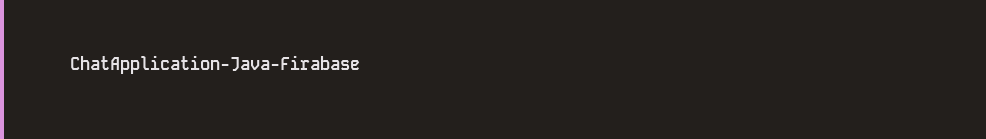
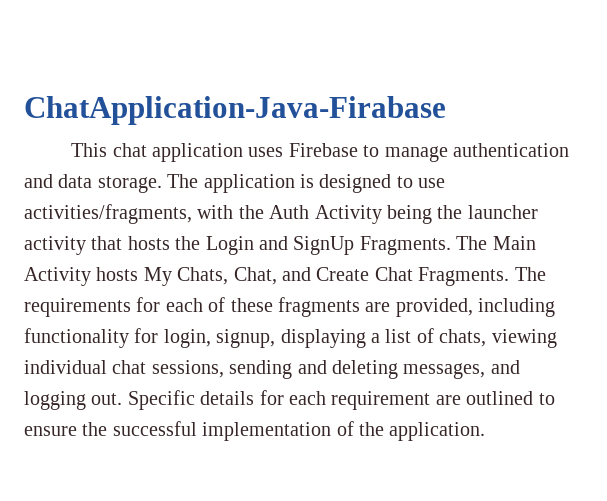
+ This chat application uses Firebase to manage authentication and data storage. The application is designed to use activities/fragments, with the Auth Activity being the launcher activity that hosts the Login and SignUp Fragments. The Main Activity hosts My Chats, Chat, and Create Chat Fragments. The requirements for each of these fragments are provided, including functionality for login, signup, displaying a list of chats, viewing individual chat sessions, sending and deleting messages, and logging out. Specific details for each requirement are outlined to ensure the successful implementation of the application.

